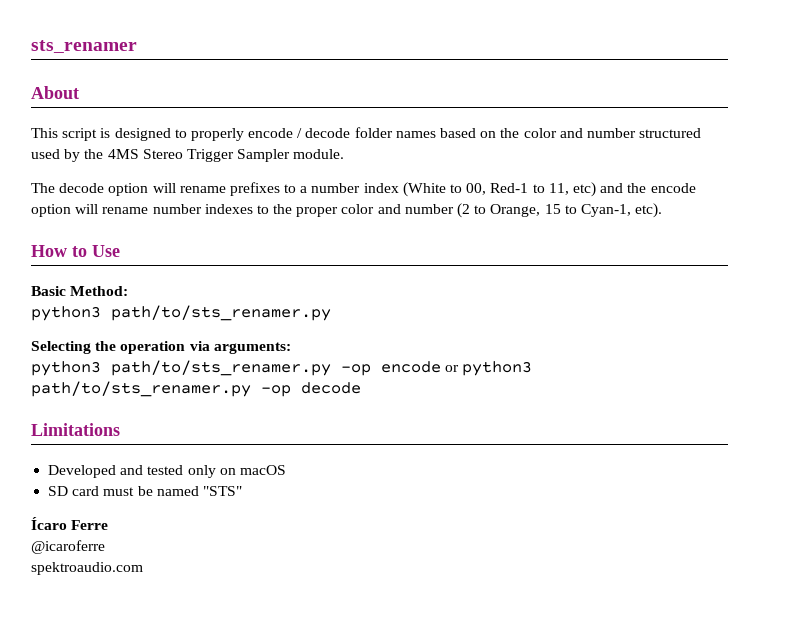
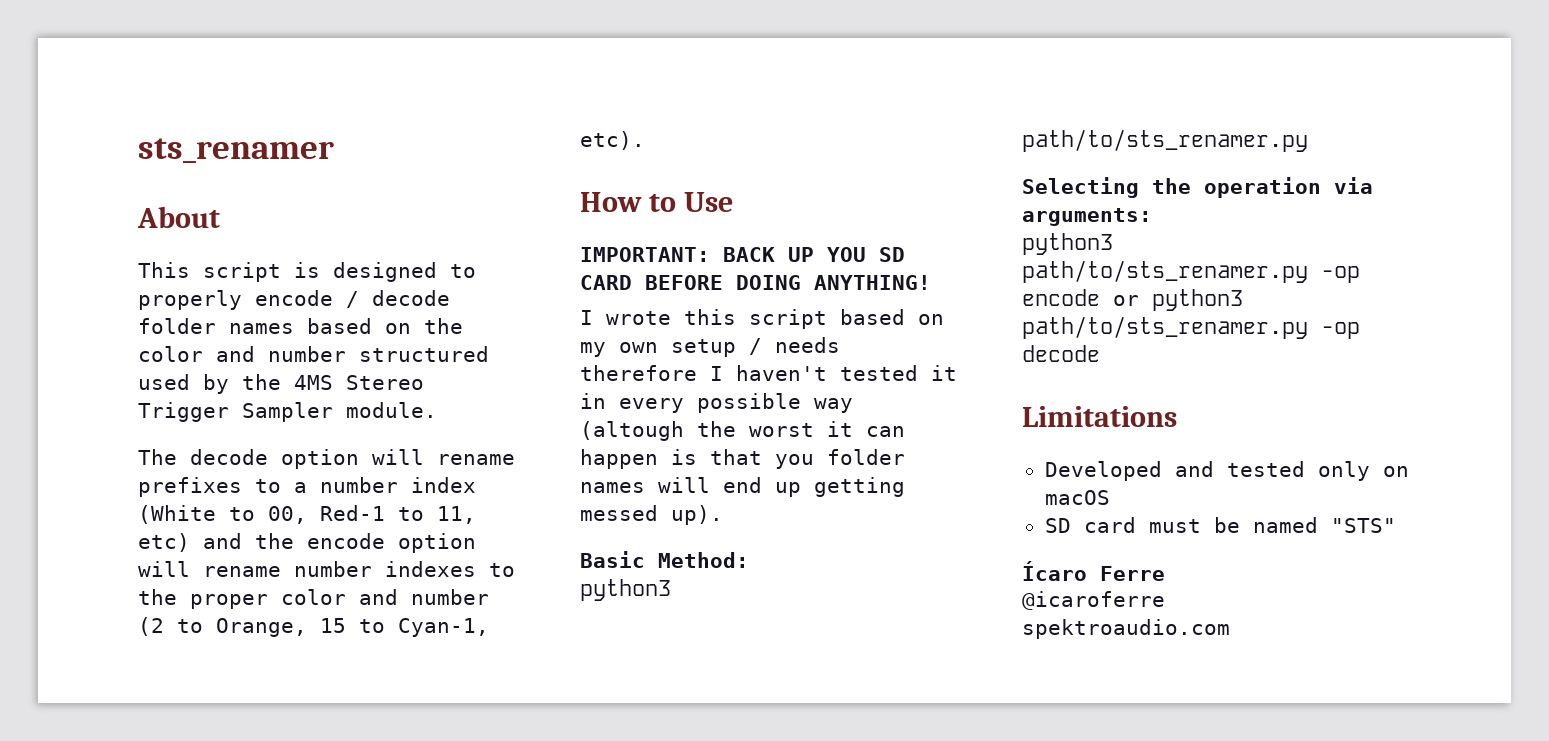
+ IMPORTANT: BACK UP YOU SD CARD BEFORE DOING ANYTHING!
+ I wrote this script based on my own setup / needs therefore I haven't tested it in every possible way (altough the worst it can happen is that you folder names will end up getting messed up).

